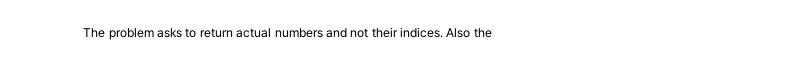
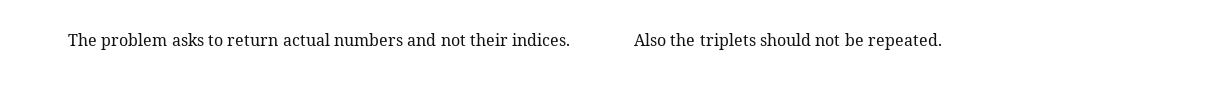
- Also the
+ Also the triplets should not be repeated.

